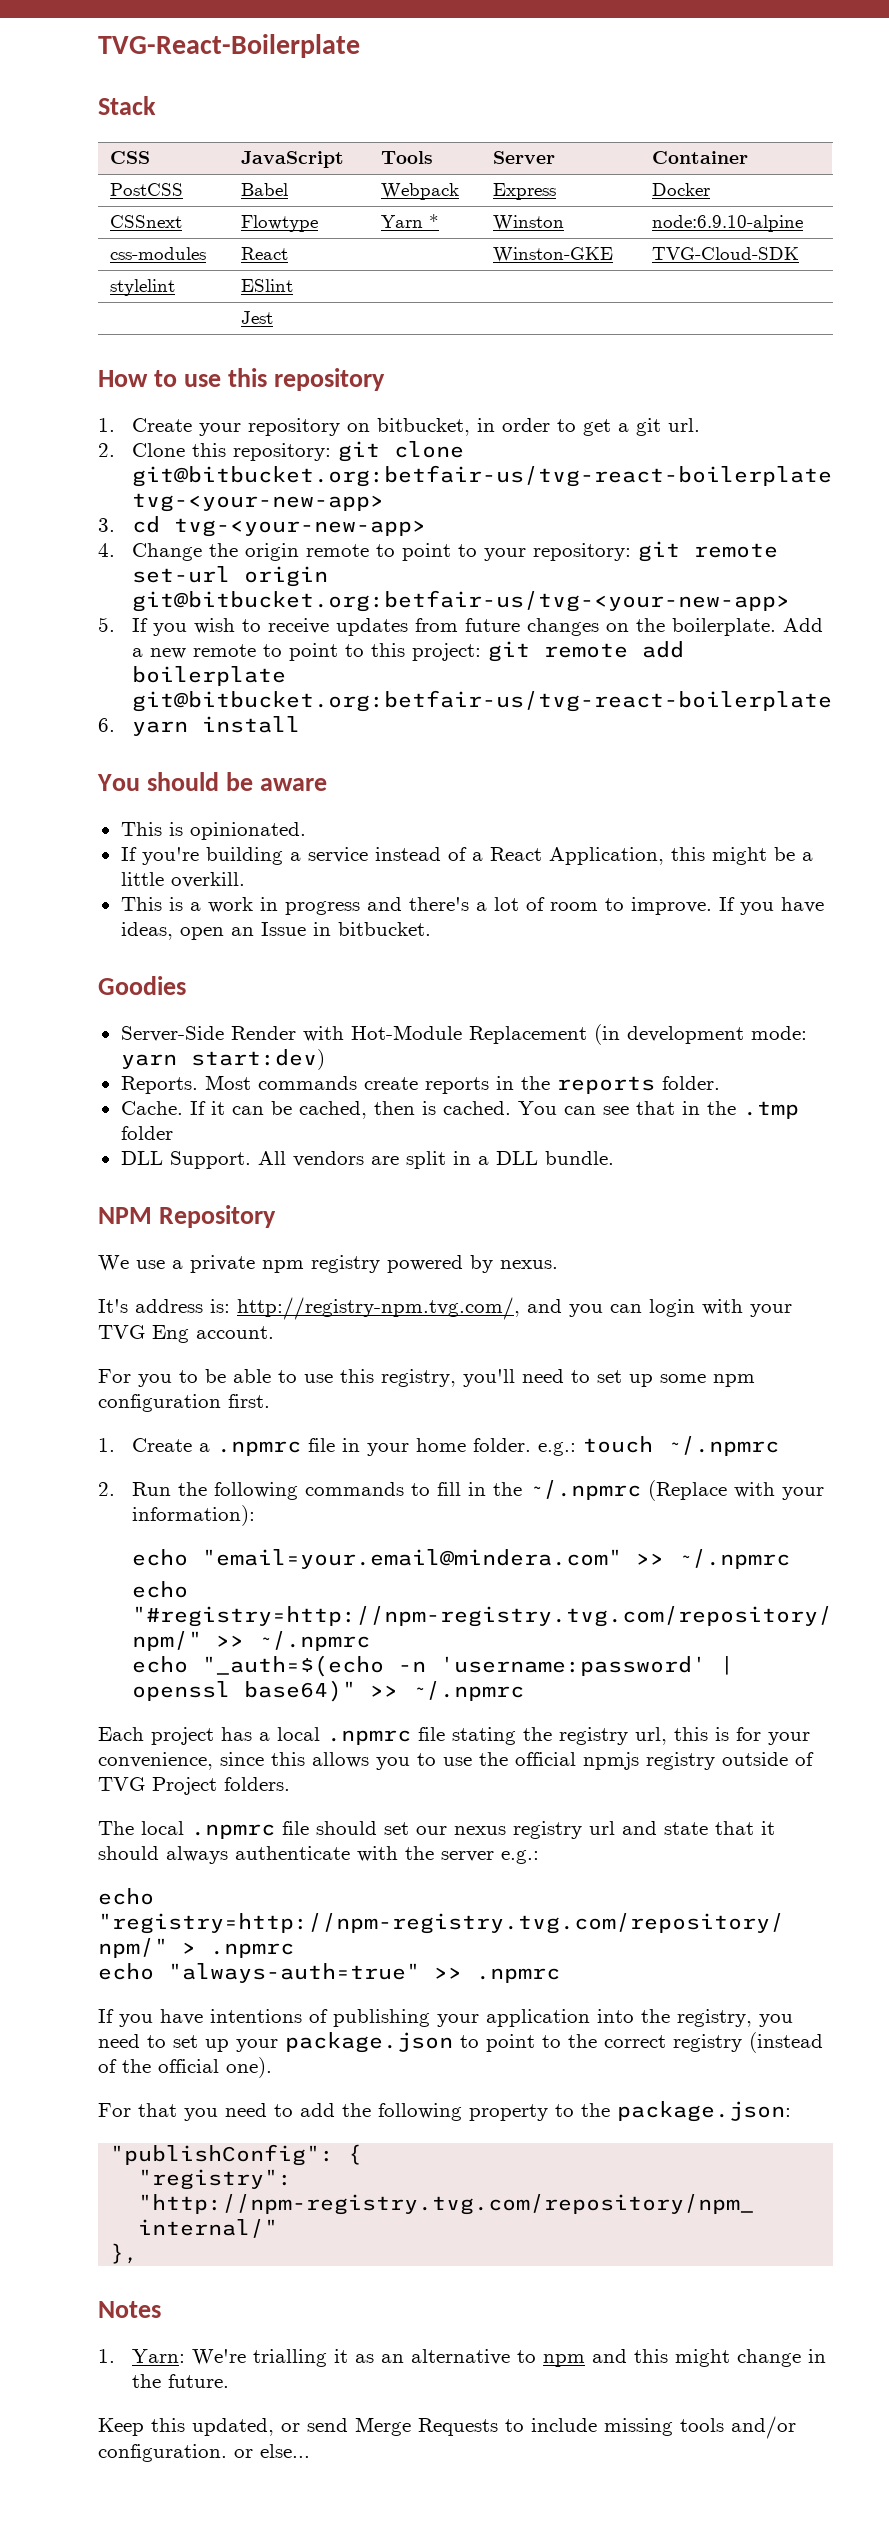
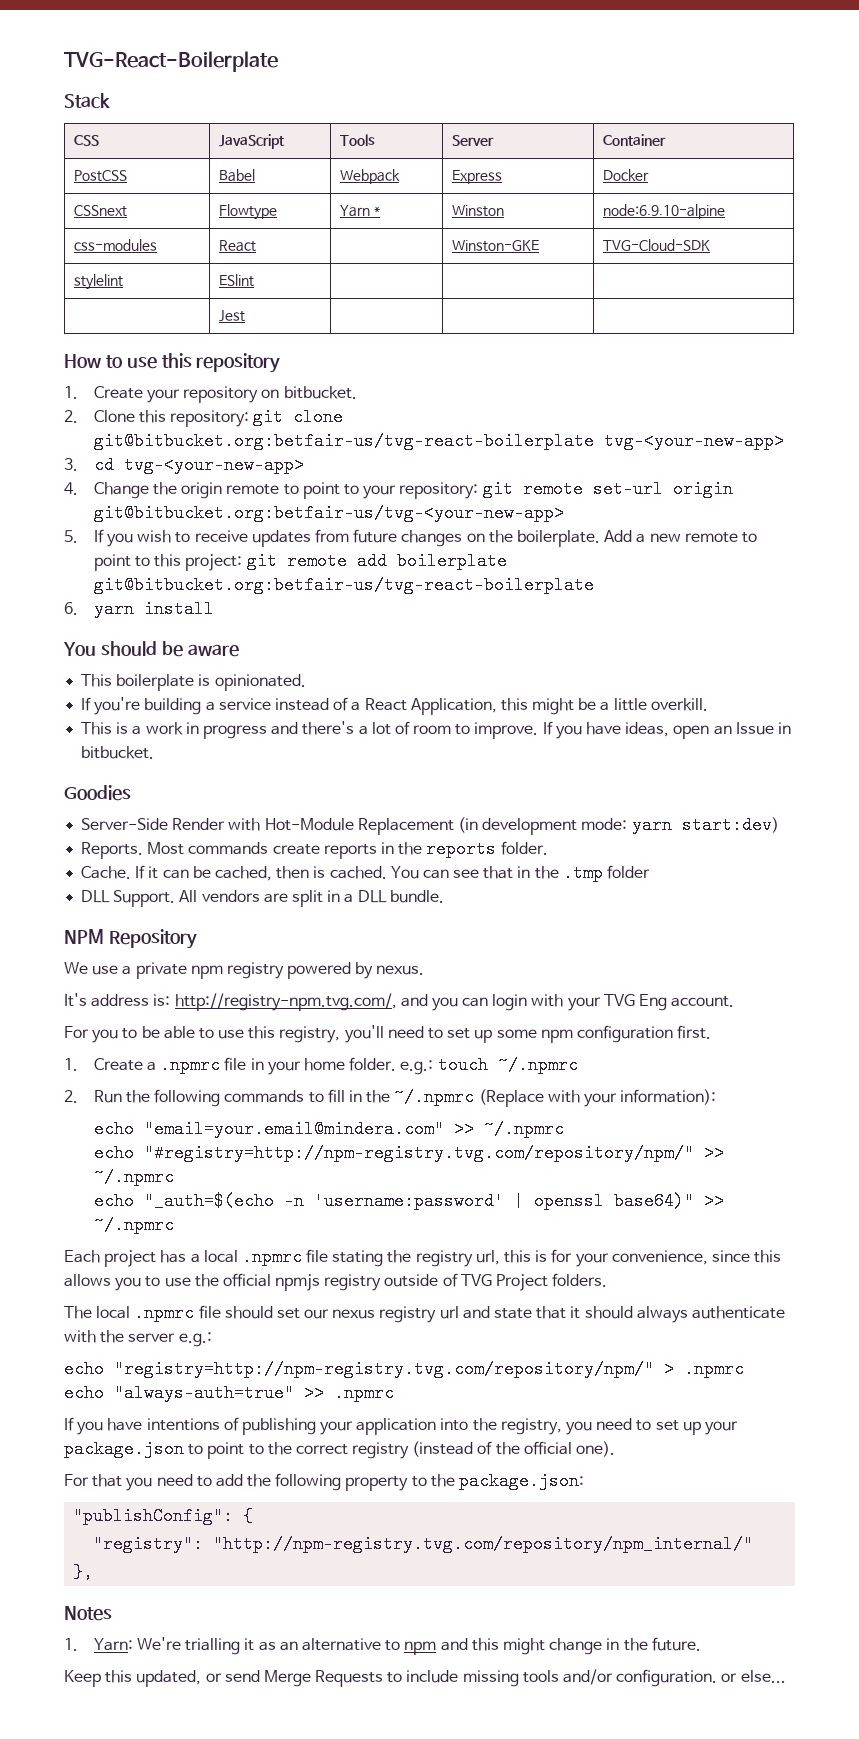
- 1. Create your repository on bitbucket, in order to get a git url.
+ 1. Create your repository on bitbucket.
- This is opinionated.
+ This boilerplate is opinionated.

